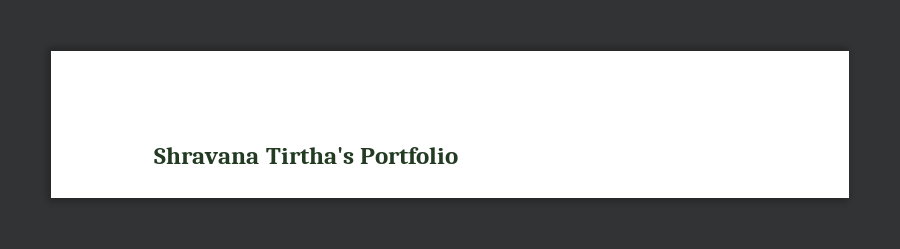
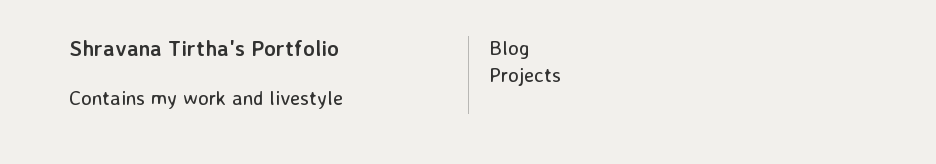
+ Contains my work and livestyle
+ Blog
+ Projects

